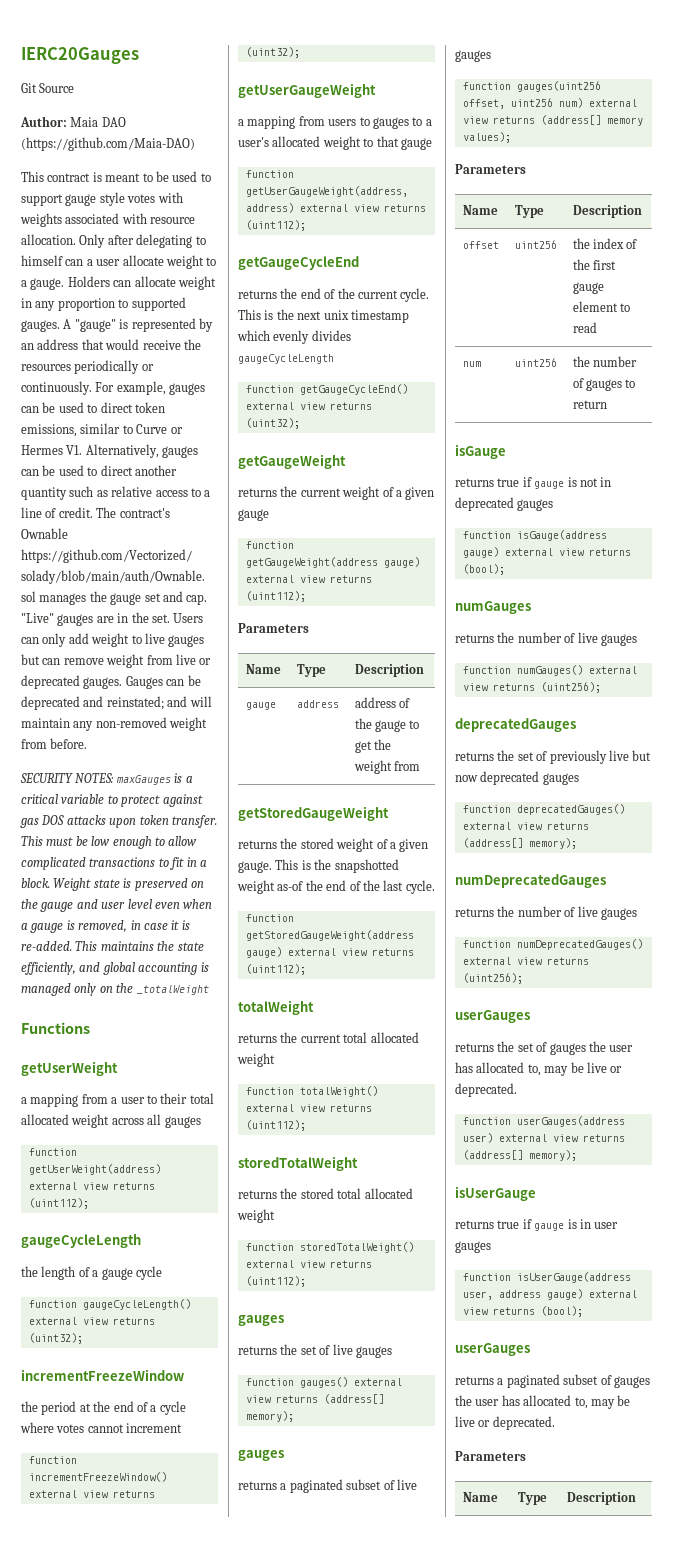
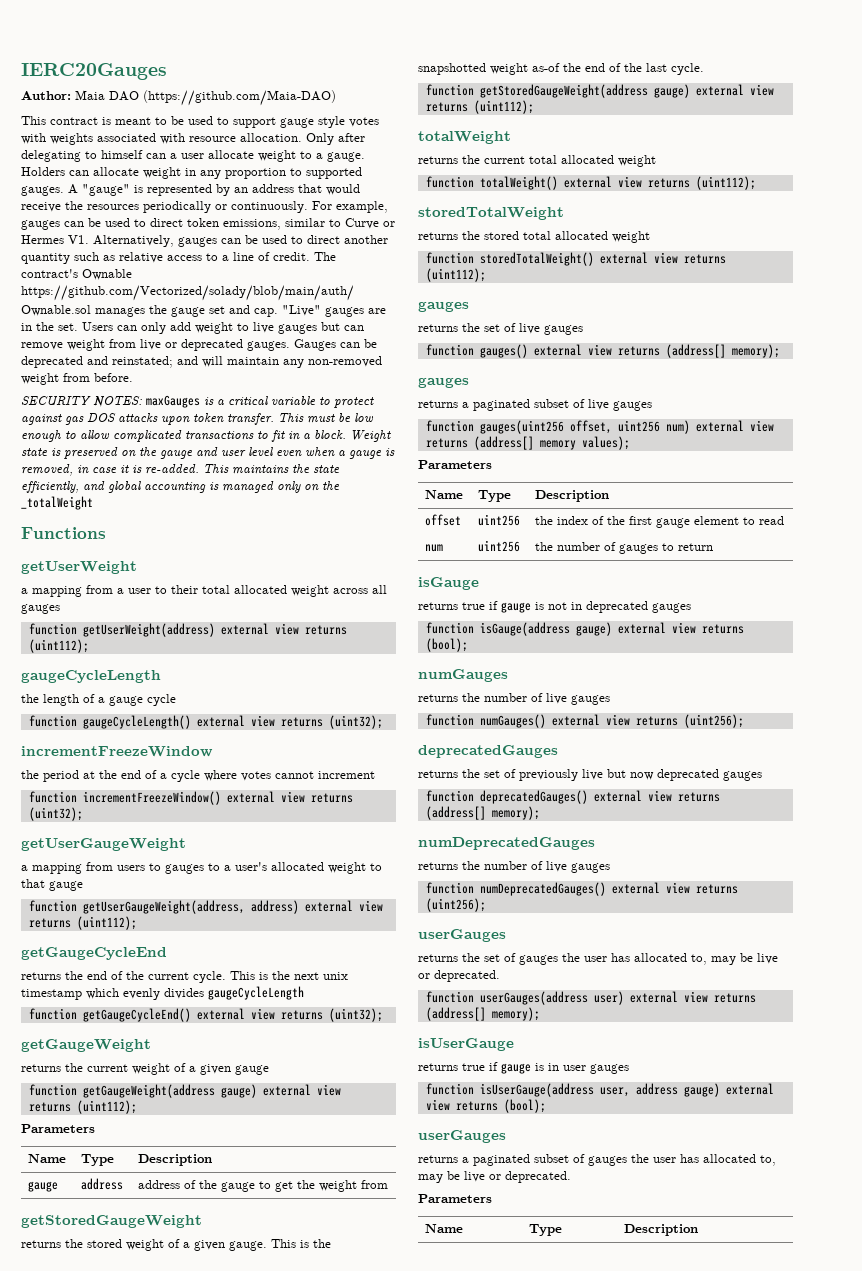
- Git Source

